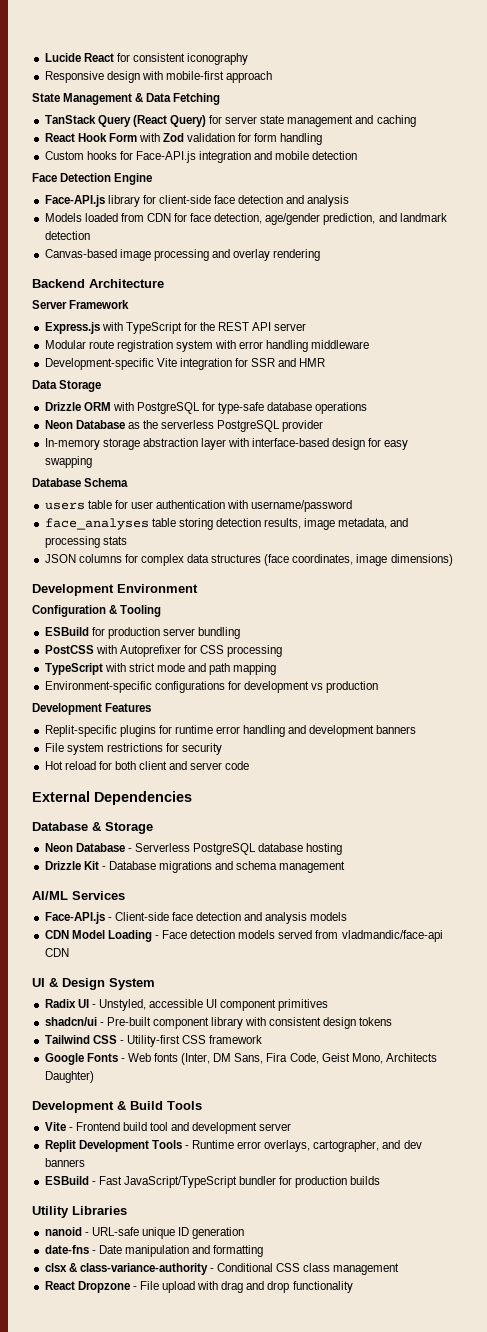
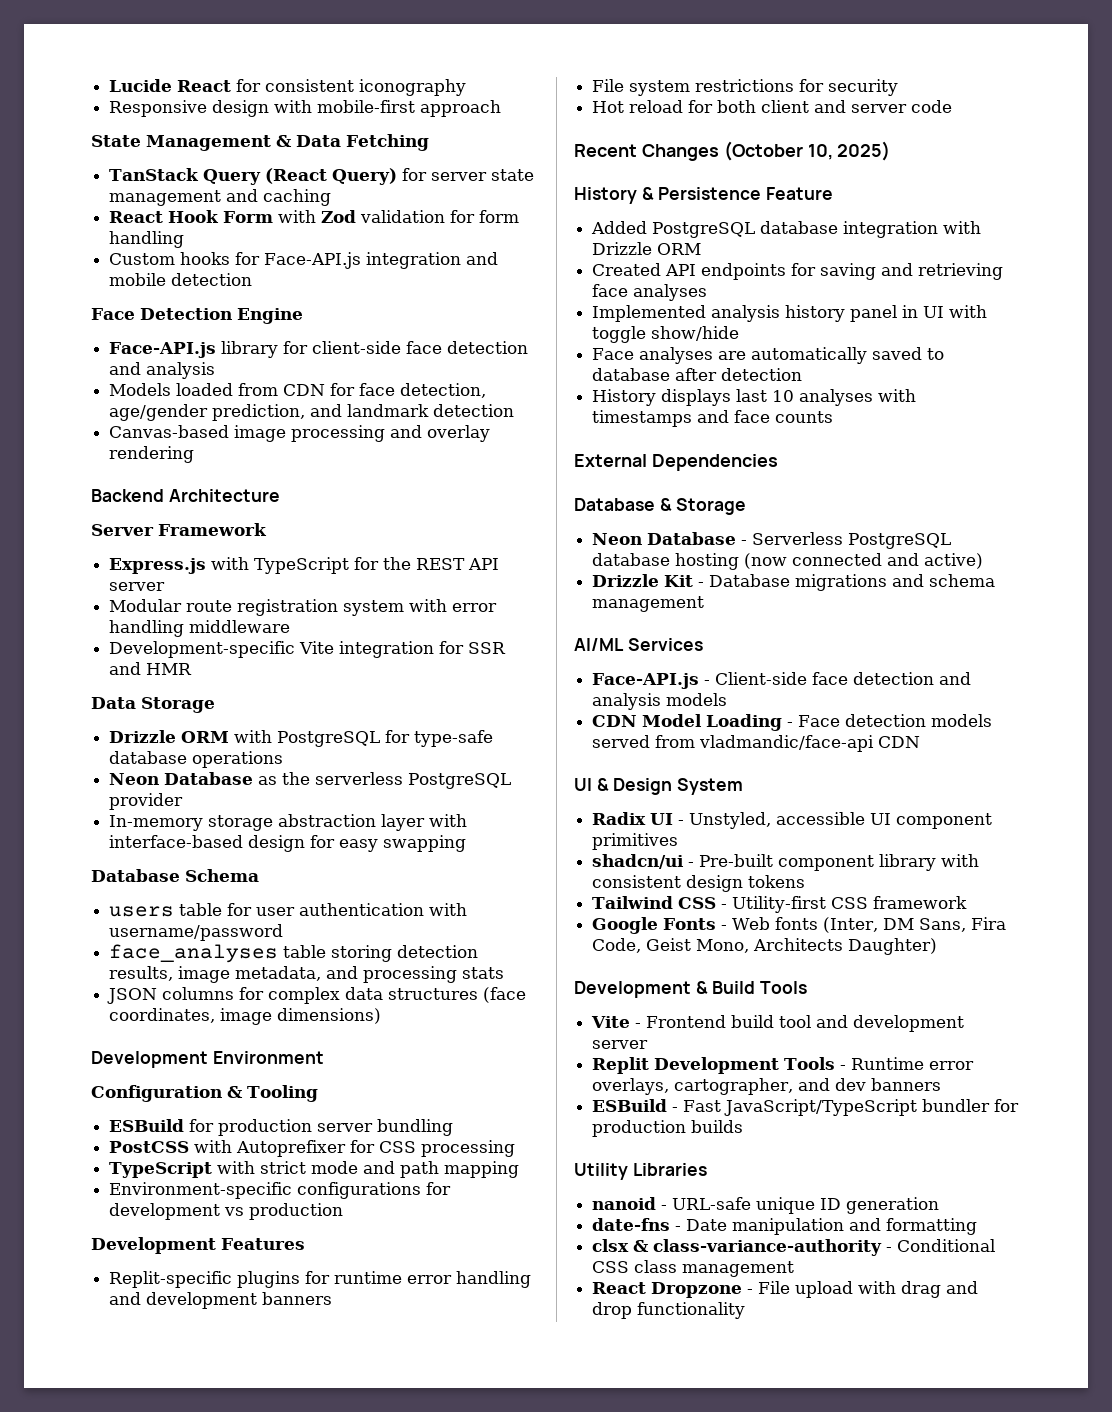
+ Recent Changes (October 10, 2025)
+ History & Persistence Feature
+ Added PostgreSQL database integration with Drizzle ORM
+ Created API endpoints for saving and retrieving face analyses
+ Implemented analysis history panel in UI with toggle show/hide
+ Face analyses are automatically saved to database after detection
+ History displays last 10 analyses with timestamps and face counts
- Neon Database - Serverless PostgreSQL database hosting
+ Neon Database - Serverless PostgreSQL database hosting (now connected and active)

